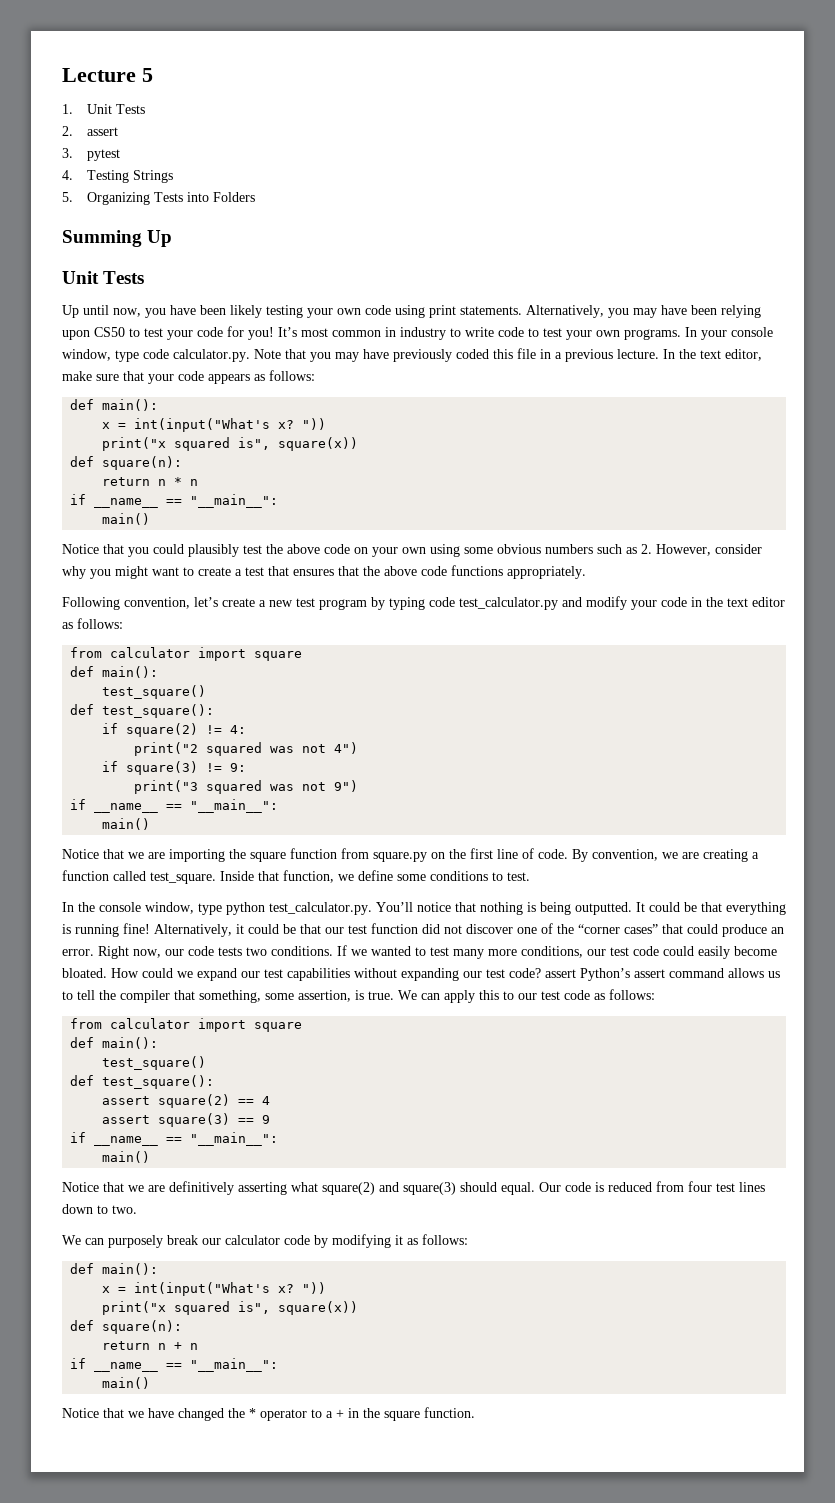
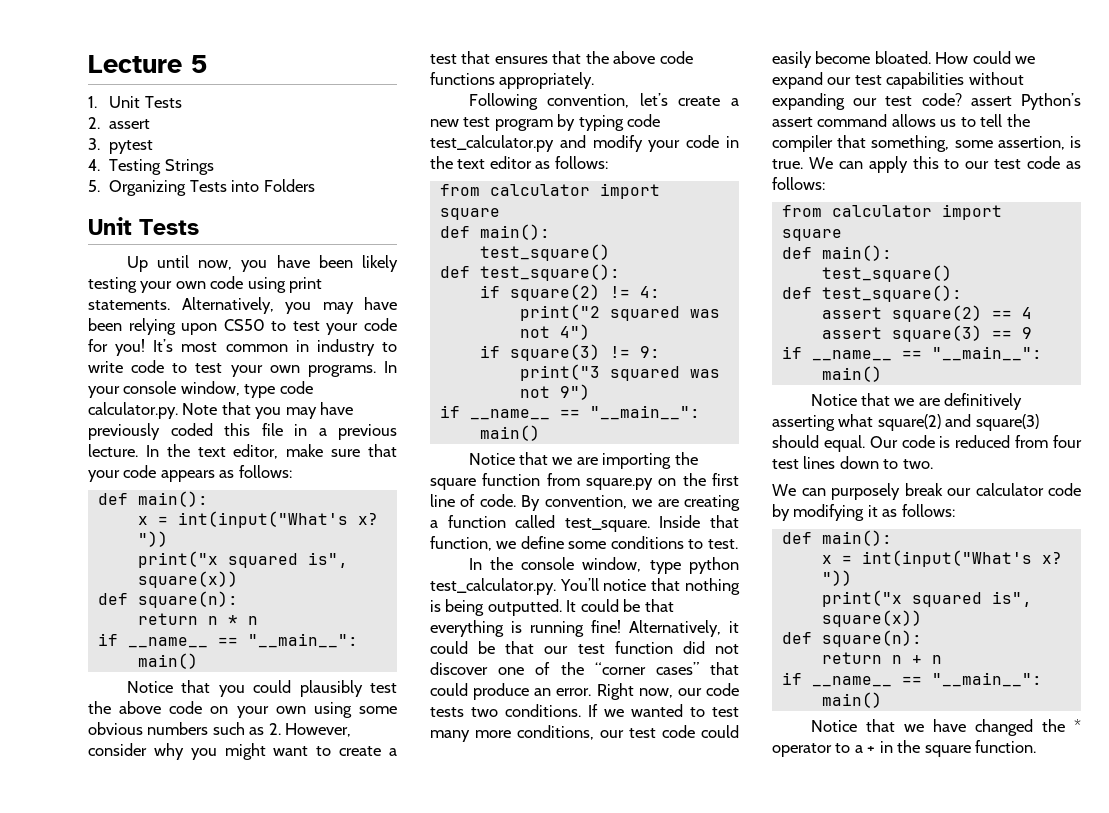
- Summing Up

